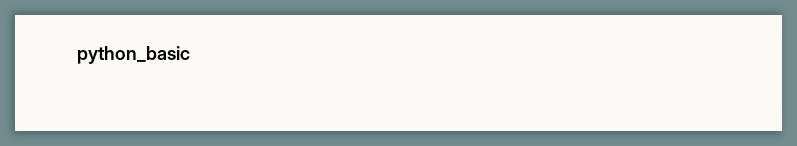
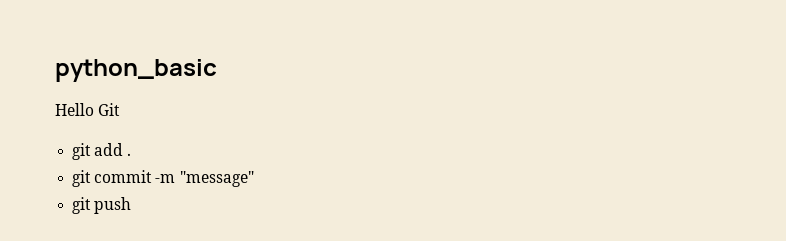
+ Hello Git
+ git add .
+ git commit -m "message"
+ git push

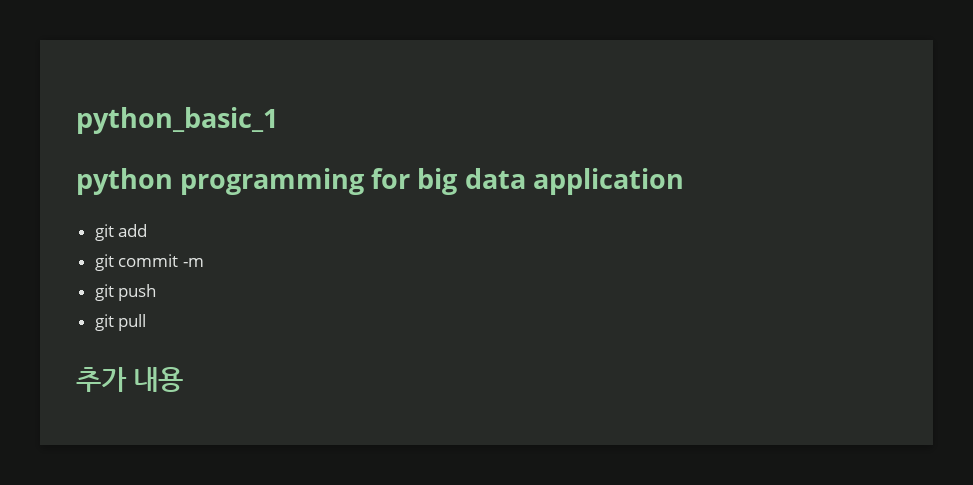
- python_basic
- Hello Git
+ python_basic_1
+ python programming for big data application
- git add .
+ git add
- git commit -m "message"
+ git commit -m
+ git pull
+ 추가 내용

